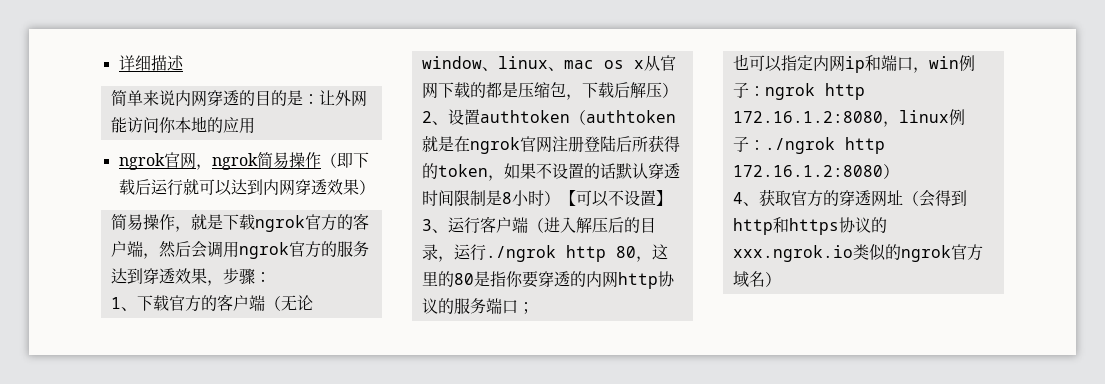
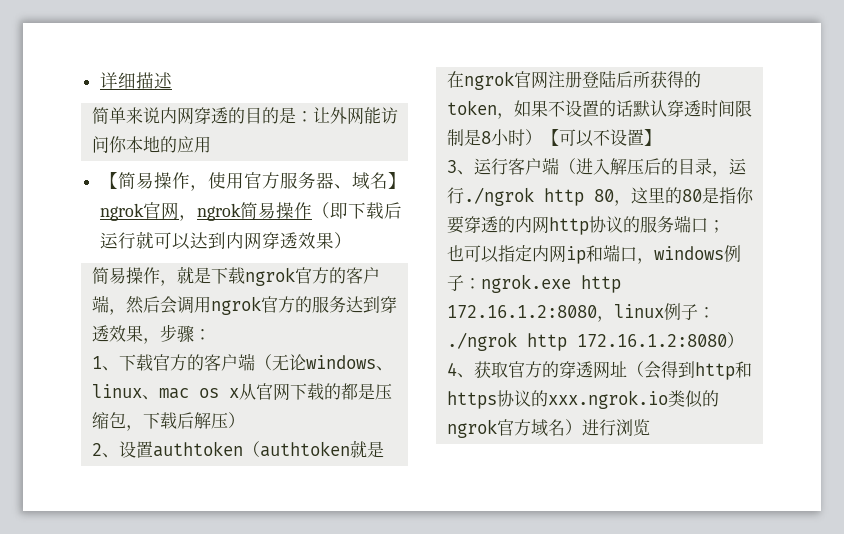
- ngrok官网，ngrok简易操作（即下载后运行就可以达到内网穿透效果）
+ 【简易操作，使用官方服务器、域名】ngrok官网，ngrok简易操作（即下载后运行就可以达到内网穿透效果）
- 1、下载官方的客户端（无论window、linux、mac os x从官网下载的都是压缩包，下载后解压）
+ 1、下载官方的客户端（无论windows、linux、mac os x从官网下载的都是压缩包，下载后解压）
- 也可以指定内网ip和端口，win例子：ngrok http 172.16.1.2:8080，linux例子：./ngrok http 172.16.1.2:8080）
+ 也可以指定内网ip和端口，windows例子：ngrok.exe http 172.16.1.2:8080，linux例子：./ngrok http 172.16.1.2:8080）
- 4、获取官方的穿透网址（会得到http和https协议的xxx.ngrok.io类似的ngrok官方域名）
+ 4、获取官方的穿透网址（会得到http和https协议的xxx.ngrok.io类似的ngrok官方域名）进行浏览

